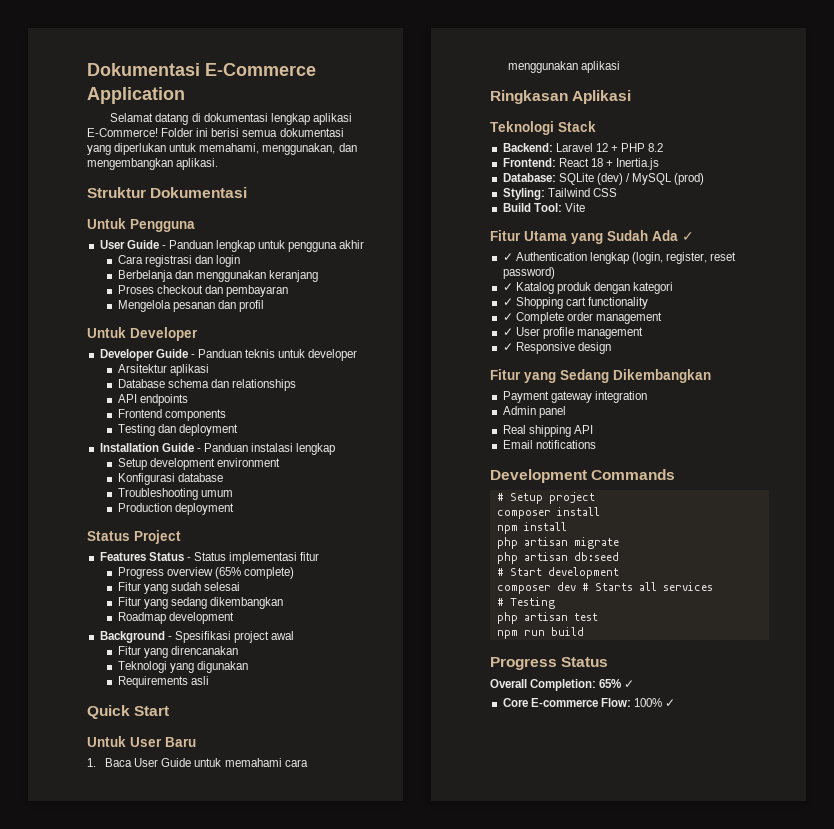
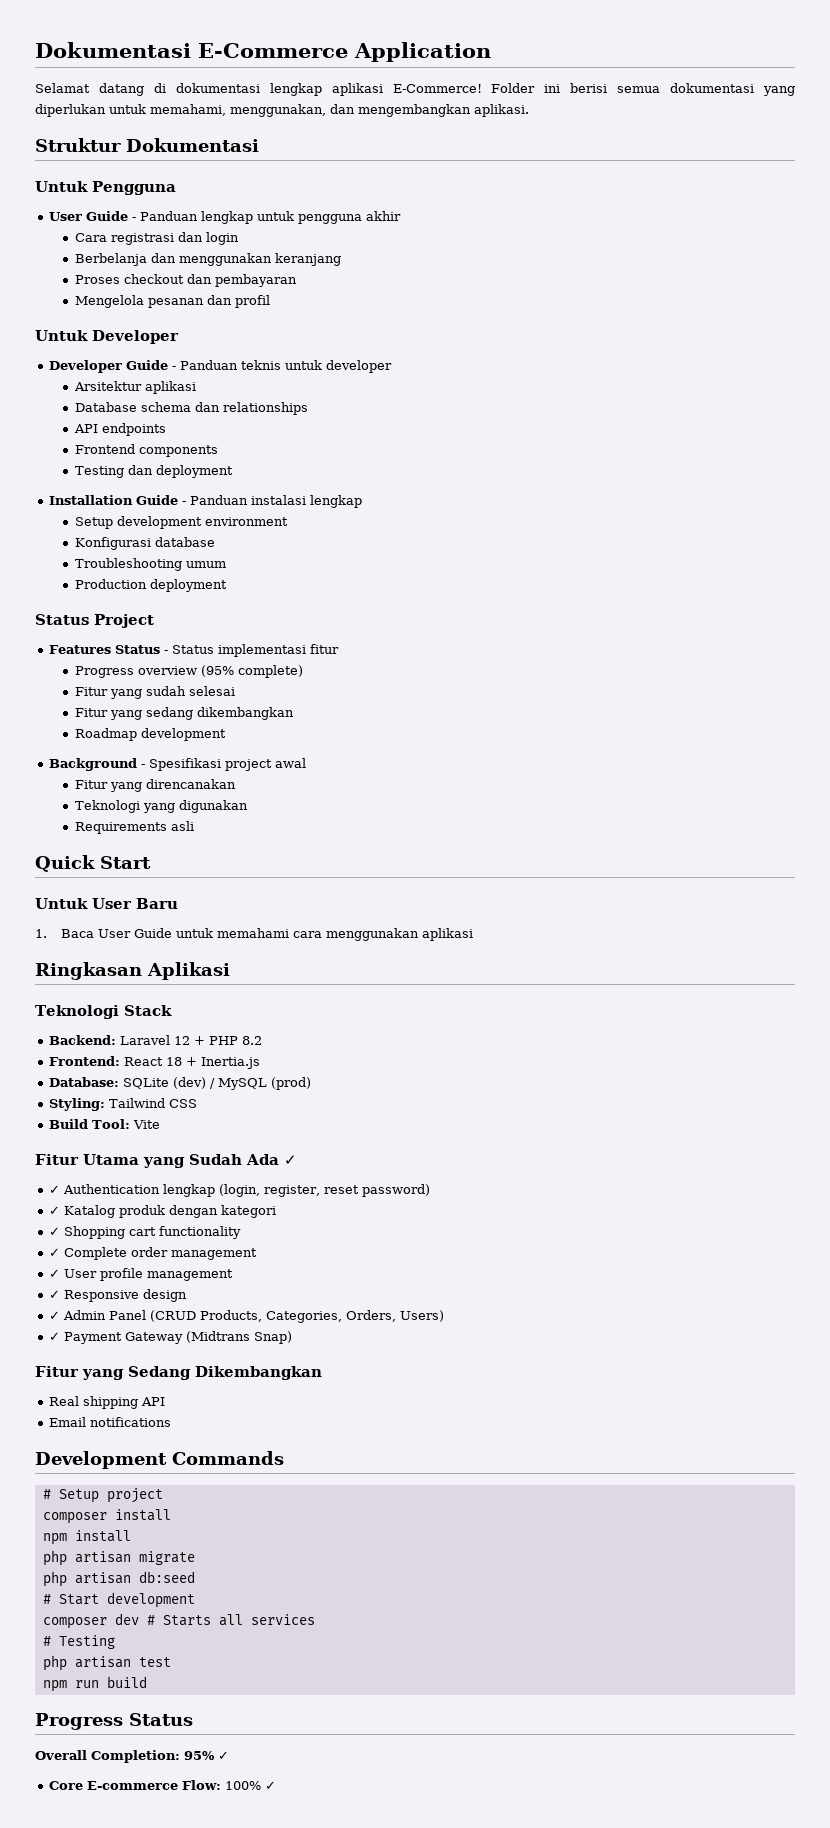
- Progress overview (65% complete)
+ Progress overview (95% complete)
+ ✓ Admin Panel (CRUD Products, Categories, Orders, Users)
+ ✓ Payment Gateway (Midtrans Snap)
- Payment gateway integration
- Admin panel
- Overall Completion: 65% ✓
+ Overall Completion: 95% ✓

